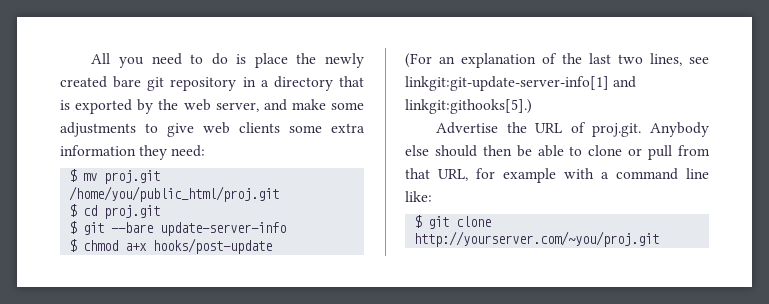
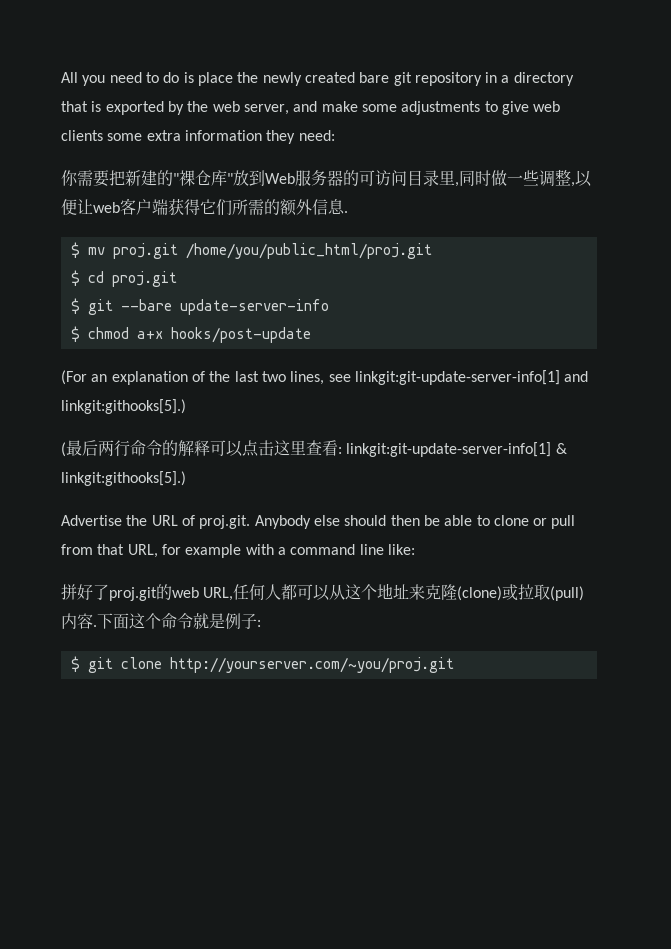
+ 你需要把新建的"裸仓库"放到Web服务器的可访问目录里,同时做一些调整,以便让web客户端获得它们所需的额外信息.
+ (最后两行命令的解释可以点击这里查看: linkgit:git-update-server-info[1] & linkgit:githooks[5].)
+ 拼好了proj.git的web URL,任何人都可以从这个地址来克隆(clone)或拉取(pull)内容.下面这个命令就是例子:

